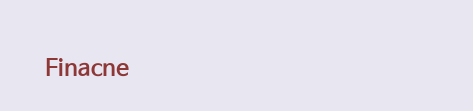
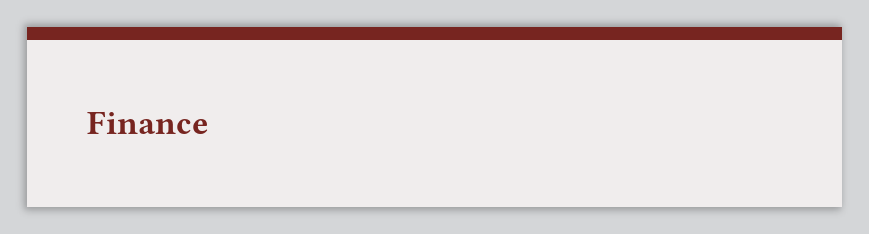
- Finacne
+ Finance

